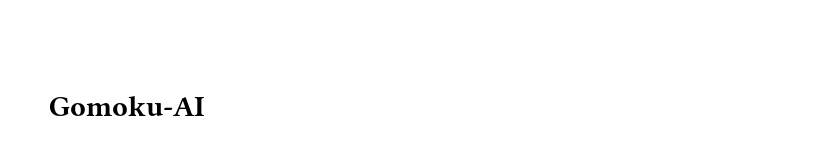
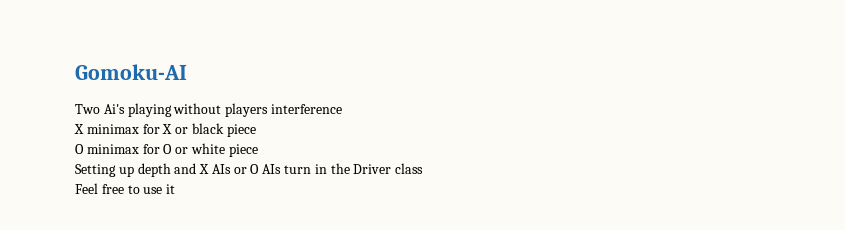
+ Two Ai's playing without players interference
+ X minimax for X or black piece
+ O minimax for O or white piece
+ Setting up depth and X AIs or O AIs turn in the Driver class
+ Feel free to use it

